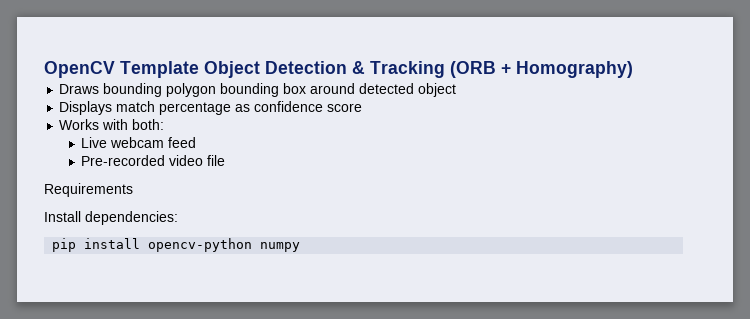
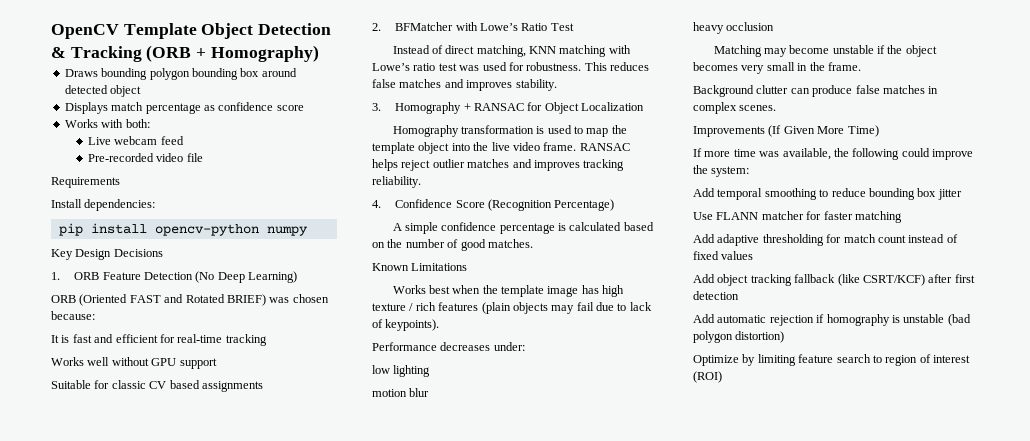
+ Key Design Decisions
+ 1. ORB Feature Detection (No Deep Learning)
+ ORB (Oriented FAST and Rotated BRIEF) was chosen because:
+ It is fast and efficient for real-time tracking
+ Works well without GPU support
+ Suitable for classic CV based assignments
+ 2. BFMatcher with Lowe’s Ratio Test
+ Instead of direct matching, KNN matching with Lowe’s ratio test was used for robustness. This reduces false matches and improves stability.
+ 3. Homography + RANSAC for Object Localization
+ Homography transformation is used to map the template object into the live video frame. RANSAC helps reject outlier matches and improves tracking reliability.
+ 4. Confidence Score (Recognition Percentage)
+ A simple confidence percentage is calculated based on the number of good matches.
+ Known Limitations
+ Works best when the template image has high texture / rich features (plain objects may fail due to lack of keypoints).
+ Performance decreases under:
+ low lighting
+ motion blur
+ heavy occlusion
+ Matching may become unstable if the object becomes very small in the frame.
+ Background clutter can produce false matches in complex scenes.
+ Improvements (If Given More Time)
+ If more time was available, the following could improve the system:
+ Add temporal smoothing to reduce bounding box jitter
+ Use FLANN matcher for faster matching
+ Add adaptive thresholding for match count instead of fixed values
+ Add object tracking fallback (like CSRT/KCF) after first detection
+ Add automatic rejection if homography is unstable (bad polygon distortion)
+ Optimize by limiting feature search to region of interest (ROI)

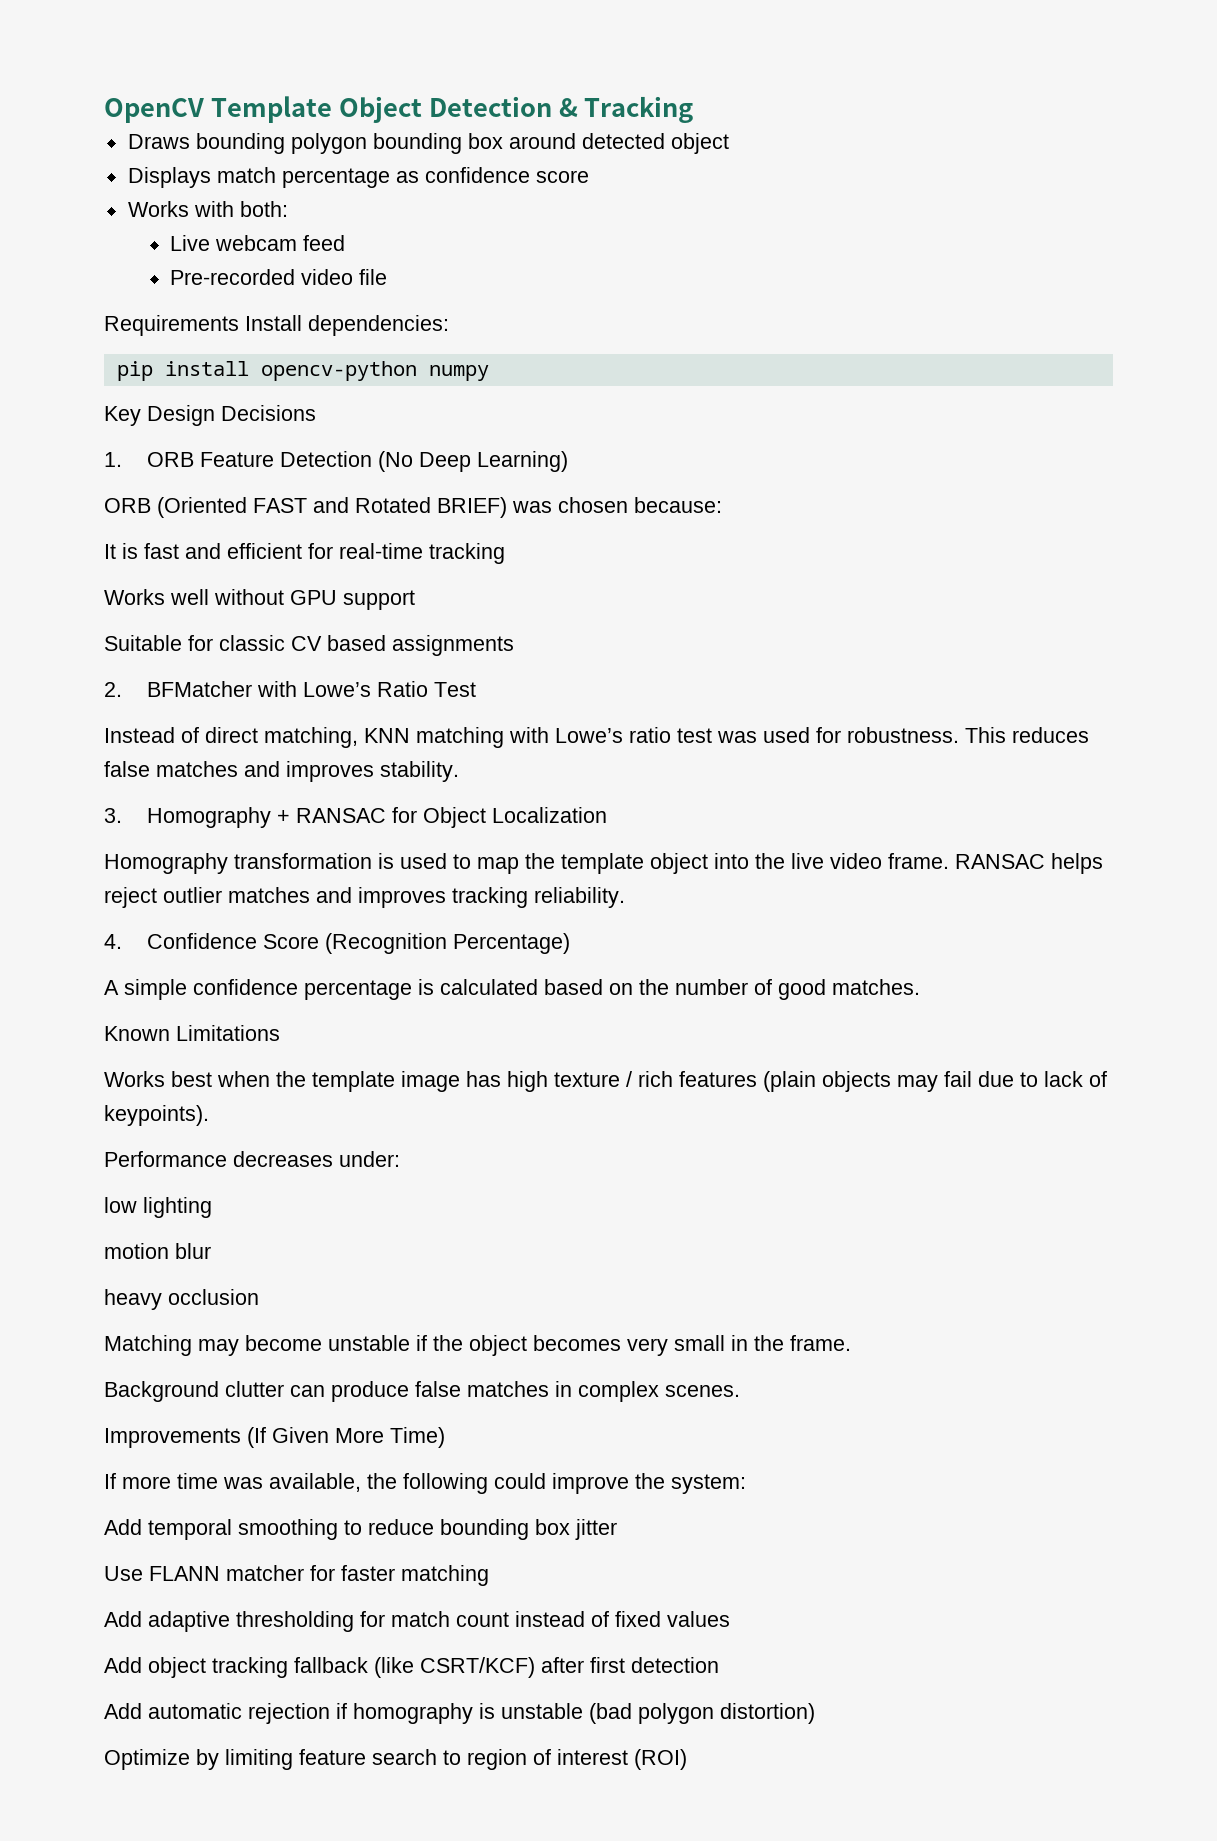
- OpenCV Template Object Detection & Tracking (ORB + Homography)
+ OpenCV Template Object Detection & Tracking
- Requirements
- Install dependencies:
+ Requirements Install dependencies:

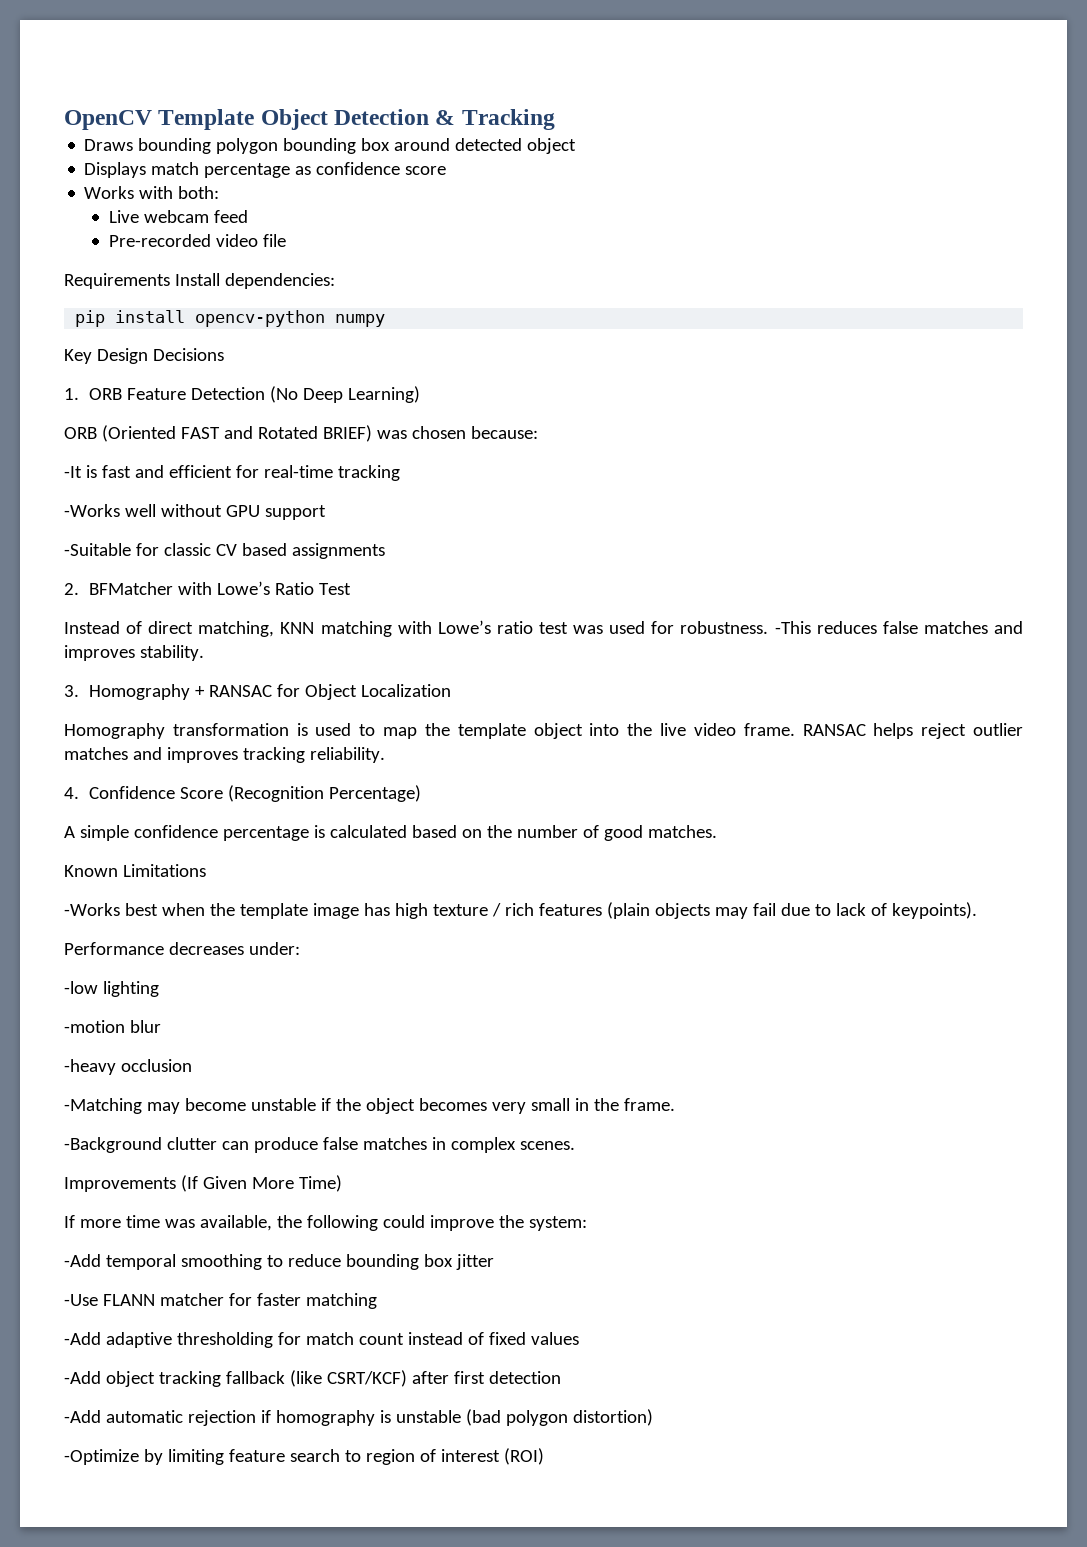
- It is fast and efficient for real-time tracking
+ -It is fast and efficient for real-time tracking
- Works well without GPU support
+ -Works well without GPU support
- Suitable for classic CV based assignments
+ -Suitable for classic CV based assignments
- This reduces false matches and improves stability.
+ -This reduces false matches and improves stability.
- Works best when the template image has high texture / rich features (plain objects may fail due to lack of keypoints).
+ -Works best when the template image has high texture / rich features (plain objects may fail due to lack of keypoints).
- low lighting
+ -low lighting
- motion blur
+ -motion blur
- heavy occlusion
+ -heavy occlusion
- Matching may become unstable if the object becomes very small in the frame.
+ -Matching may become unstable if the object becomes very small in the frame.
- Background clutter can produce false matches in complex scenes.
+ -Background clutter can produce false matches in complex scenes.
- Add temporal smoothing to reduce bounding box jitter
+ -Add temporal smoothing to reduce bounding box jitter
- Use FLANN matcher for faster matching
+ -Use FLANN matcher for faster matching
- Add adaptive thresholding for match count instead of fixed values
+ -Add adaptive thresholding for match count instead of fixed values
- Add object tracking fallback (like CSRT/KCF) after first detection
+ -Add object tracking fallback (like CSRT/KCF) after first detection
- Add automatic rejection if homography is unstable (bad polygon distortion)
+ -Add automatic rejection if homography is unstable (bad polygon distortion)
- Optimize by limiting feature search to region of interest (ROI)
+ -Optimize by limiting feature search to region of interest (ROI)

